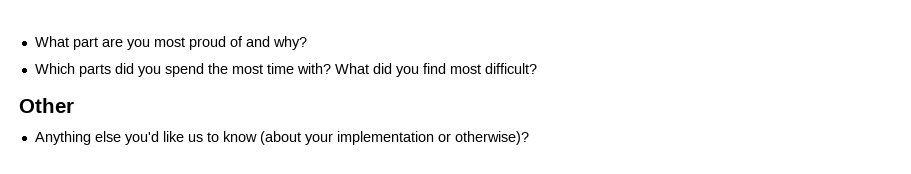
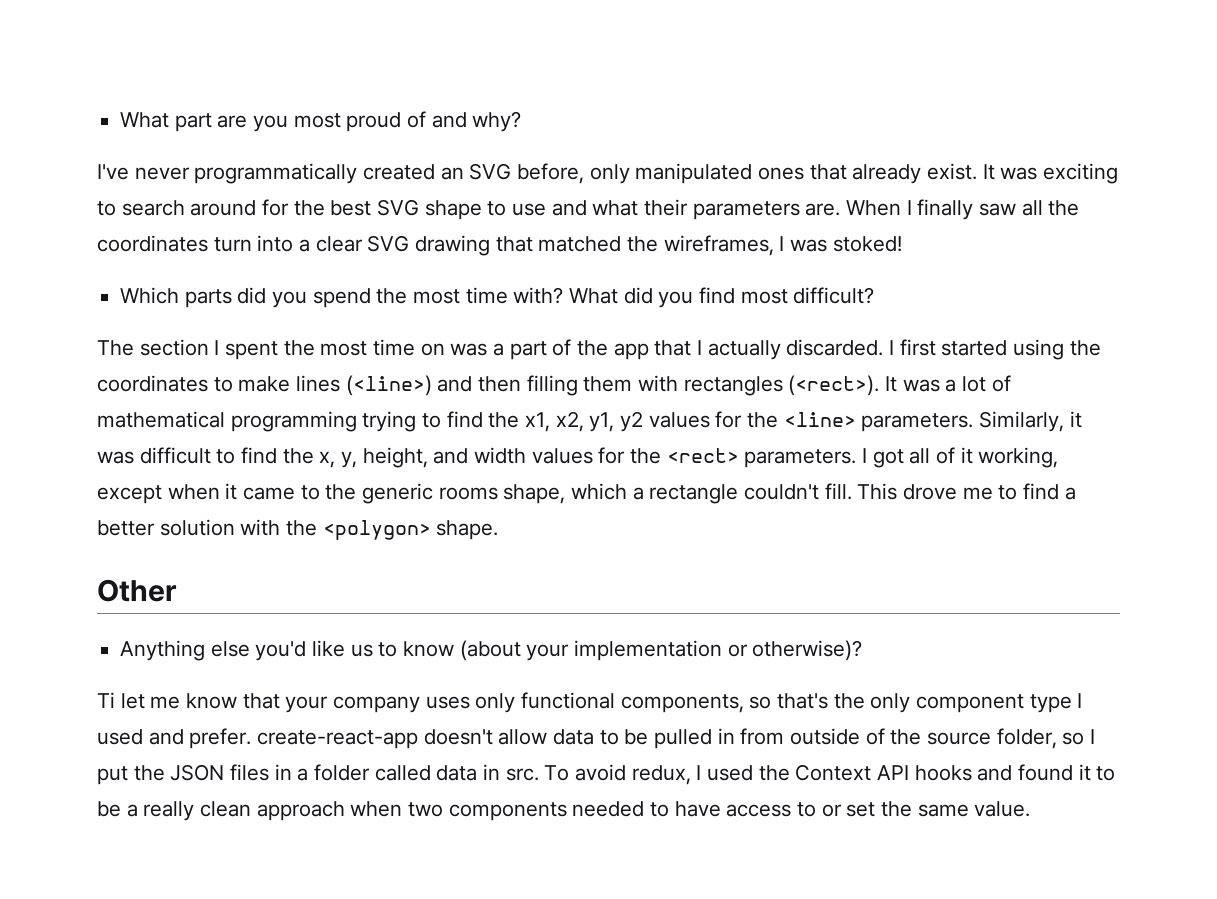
+ I've never programmatically created an SVG before, only manipulated ones that already exist. It was exciting to search around for the best SVG shape to use and what their parameters are. When I finally saw all the coordinates turn into a clear SVG drawing that matched the wireframes, I was stoked!
+ The section I spent the most time on was a part of the app that I actually discarded. I first started using the coordinates to make lines (<line>) and then filling them with rectangles (<rect>). It was a lot of mathematical programming trying to find the x1, x2, y1, y2 values for the <line> parameters. Similarly, it was difficult to find the x, y, height, and width values for the <rect> parameters. I got all of it working, except when it came to the generic rooms shape, which a rectangle couldn't fill. This drove me to find a better solution with the <polygon> shape.
+ Ti let me know that your company uses only functional components, so that's the only component type I used and prefer. create-react-app doesn't allow data to be pulled in from outside of the source folder, so I put the JSON files in a folder called data in src. To avoid redux, I used the Context API hooks and found it to be a really clean approach when two components needed to have access to or set the same value.

